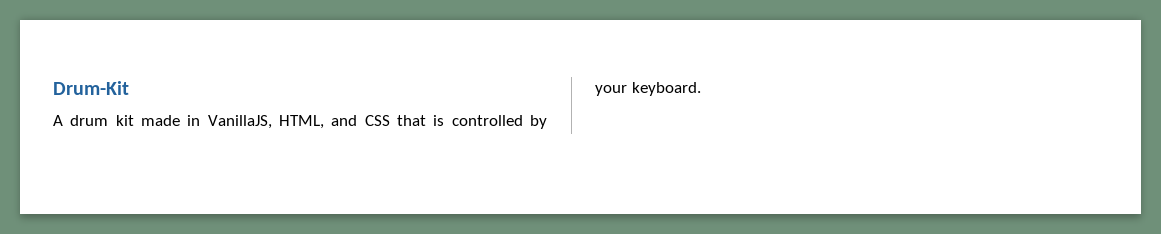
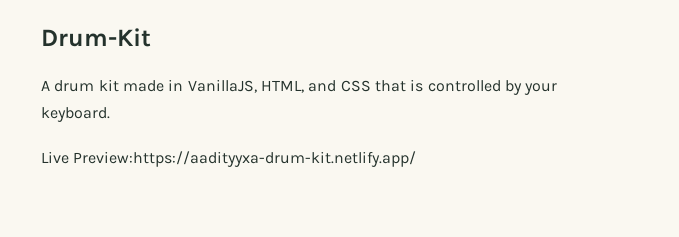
+ Live Preview:https://aadityyxa-drum-kit.netlify.app/

